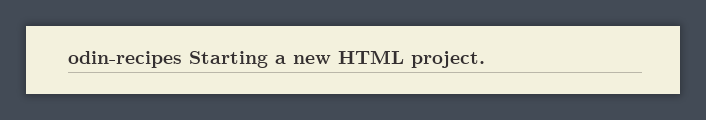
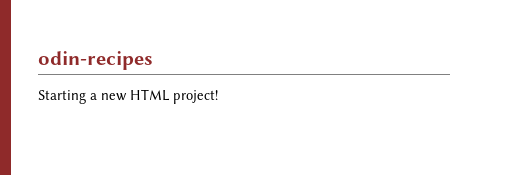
- odin-recipes Starting a new HTML project.
+ odin-recipes
+ Starting a new HTML project!

